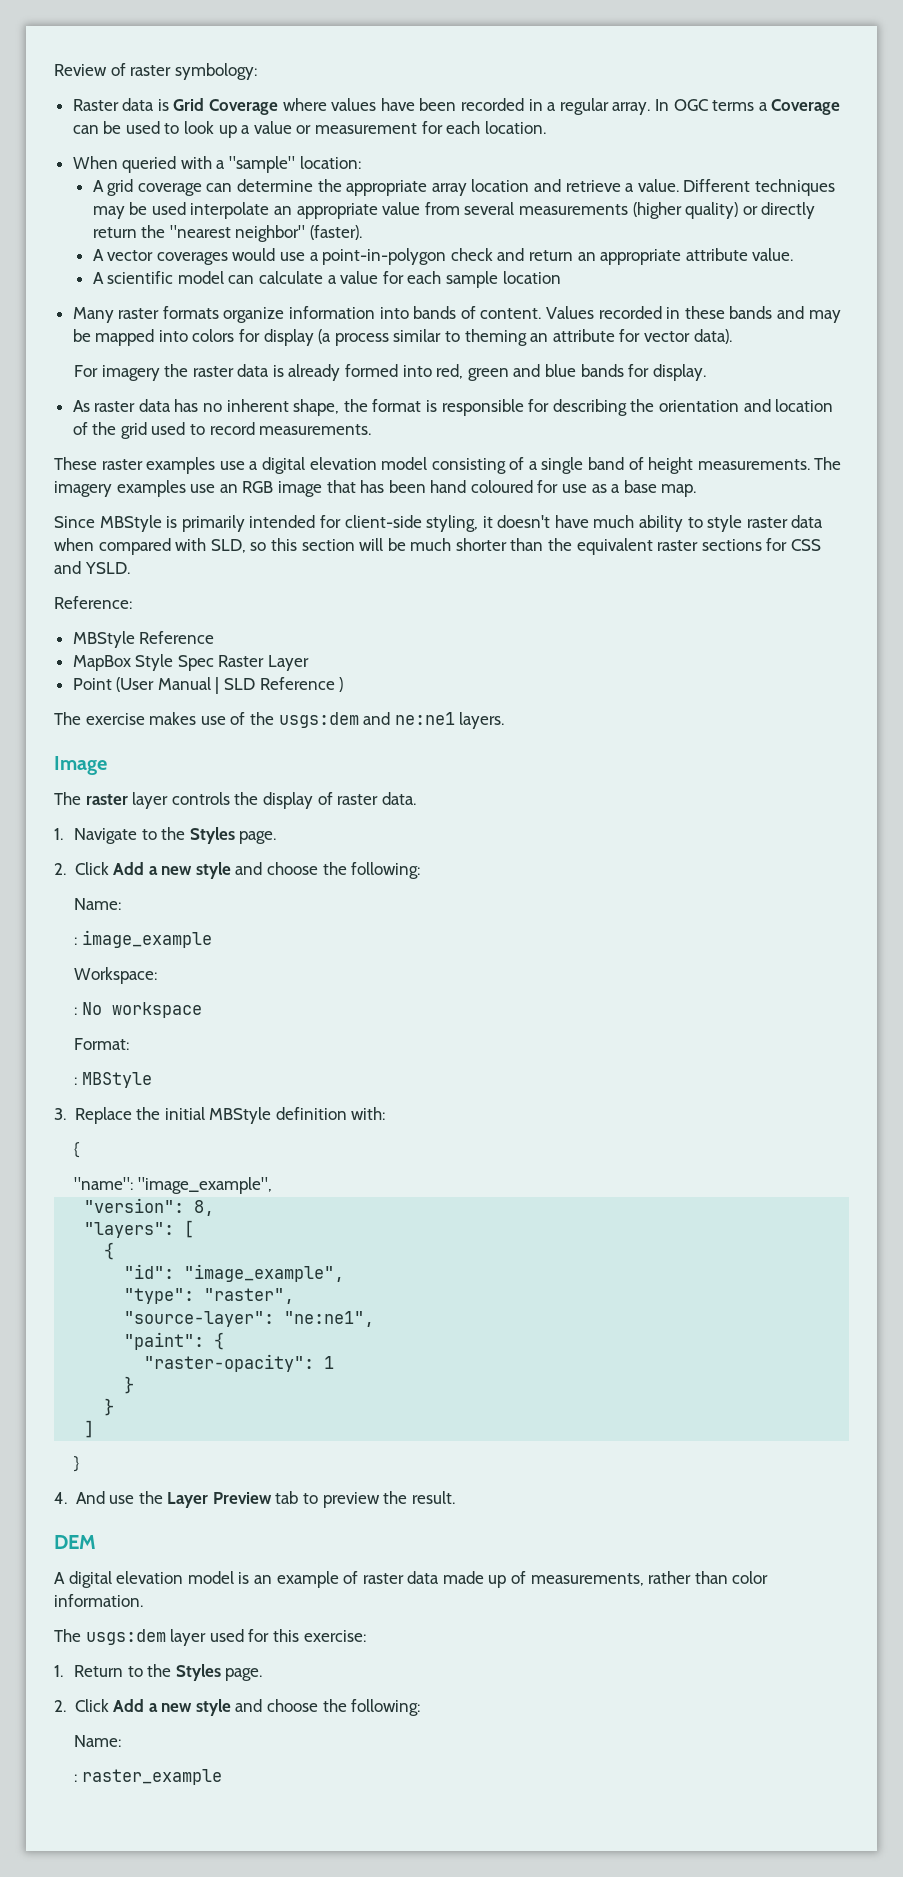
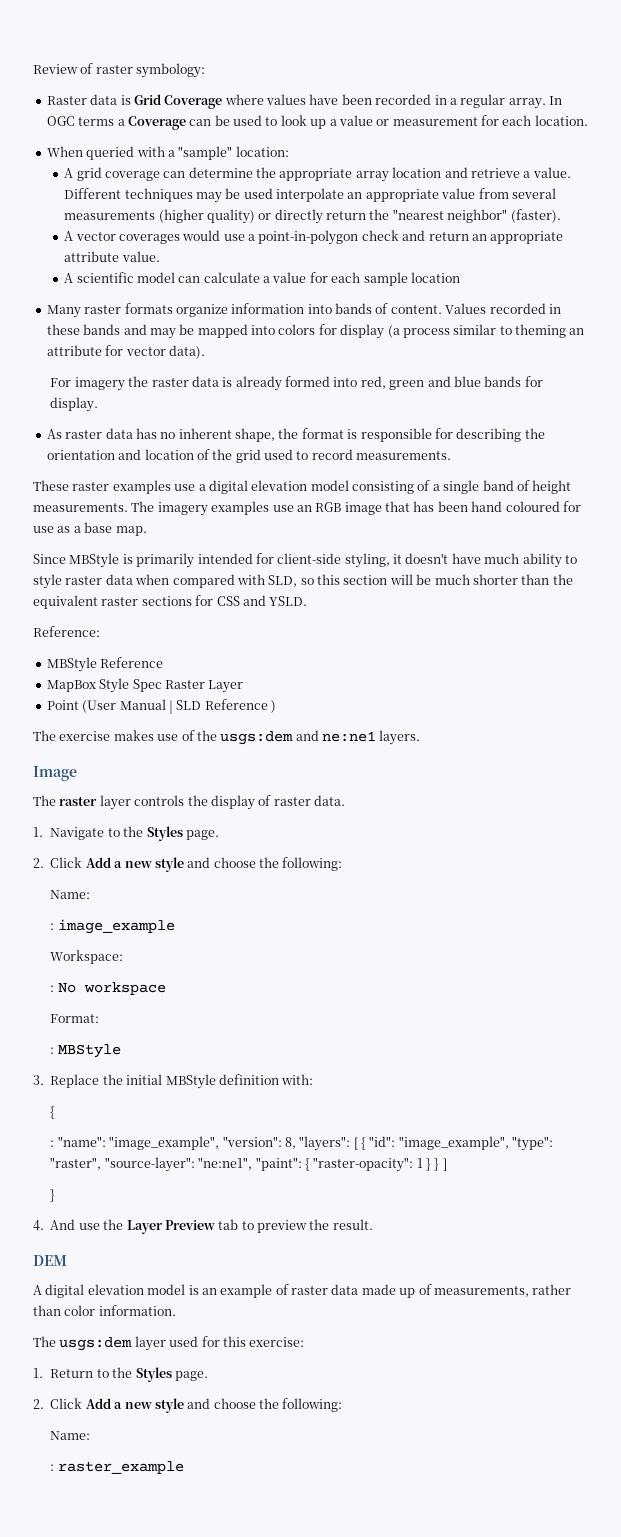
- "name": "image_example",
- "version": 8,
- "layers": [
- {
- "id": "image_example",
- "type": "raster",
- "source-layer": "ne:ne1",
- "paint": {
- "raster-opacity": 1
- }
- }
- ]
+ : "name": "image_example", "version": 8, "layers": [ { "id": "image_example", "type": "raster", "source-layer": "ne:ne1", "paint": { "raster-opacity": 1 } } ]

